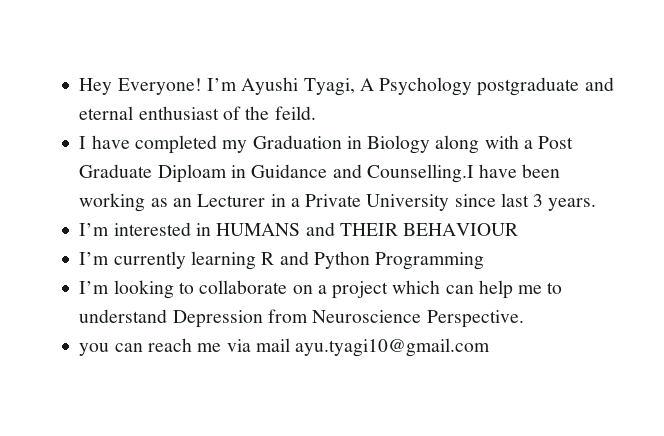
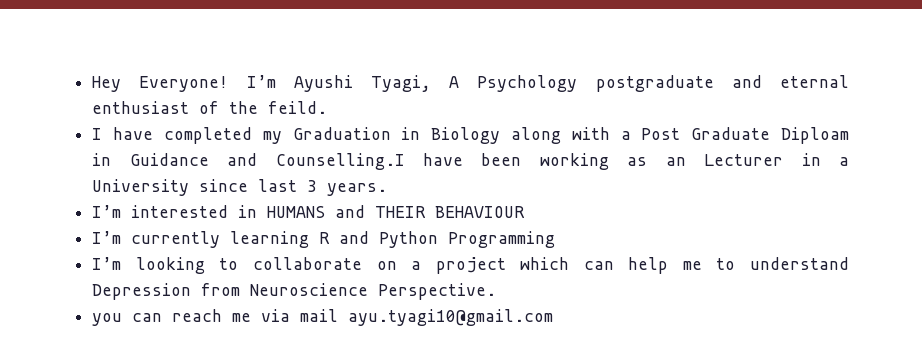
- I have completed my Graduation in Biology along with a Post Graduate Diploam in Guidance and Counselling.I have been working as an Lecturer in a Private University since last 3 years.
+ I have completed my Graduation in Biology along with a Post Graduate Diploam in Guidance and Counselling.I have been working as an Lecturer in a University since last 3 years.

